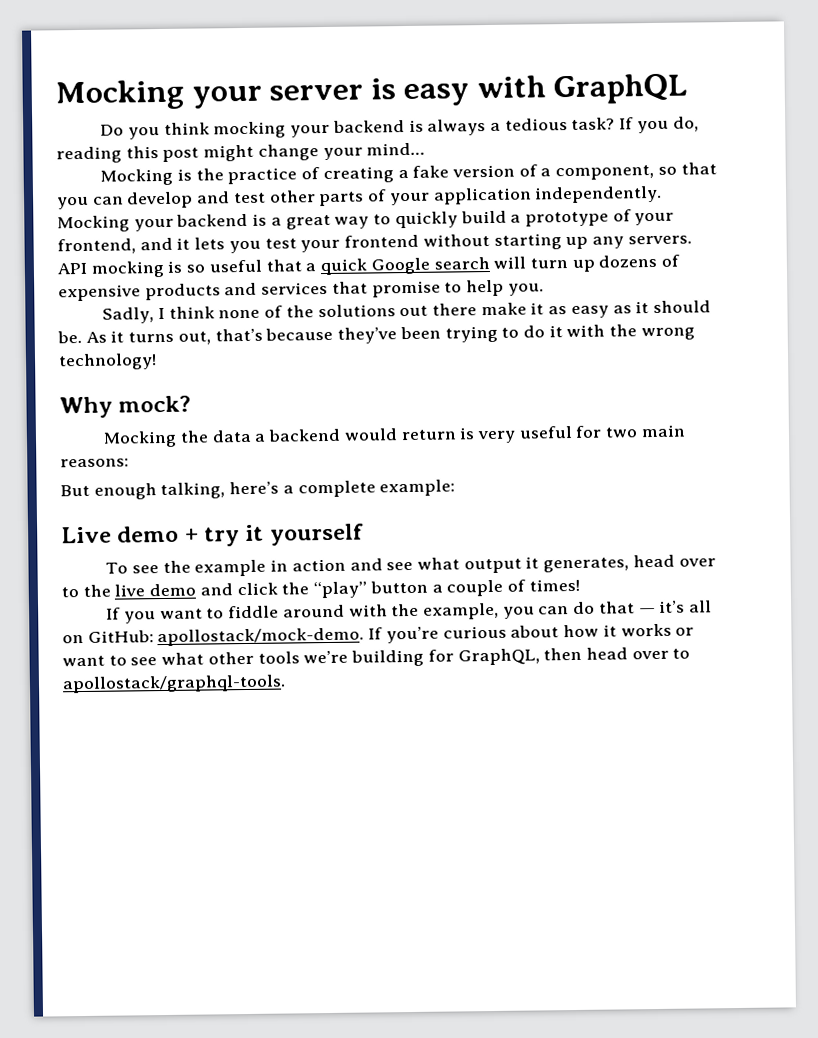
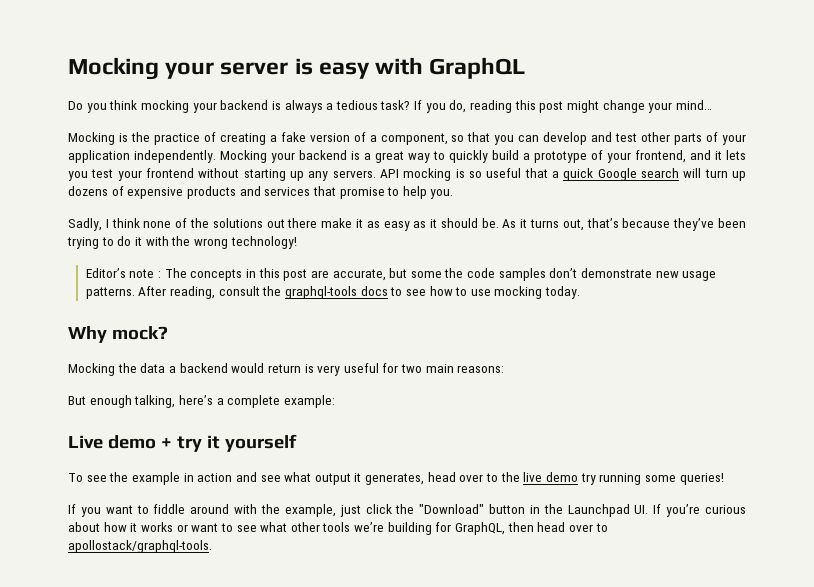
+ Editor’s note : The concepts in this post are accurate, but some the code samples don’t demonstrate new usage patterns. After reading, consult the graphql-tools docs to see how to use mocking today.
- To see the example in action and see what output it generates, head over to the live demo and click the “play” button a couple of times!
+ To see the example in action and see what output it generates, head over to the live demo try running some queries!
- If you want to fiddle around with the example, you can do that — it’s all on GitHub: apollostack/mock-demo. If you’re curious about how it works or want to see what other tools we’re building for GraphQL, then head over to apollostack/graphql-tools.
+ If you want to fiddle around with the example, just click the "Download" button in the Launchpad UI. If you’re curious about how it works or want to see what other tools we’re building for GraphQL, then head over to apollostack/graphql-tools.

